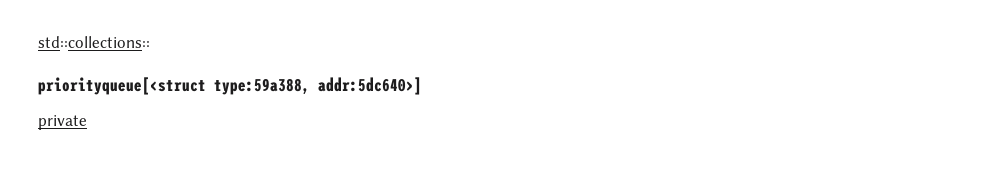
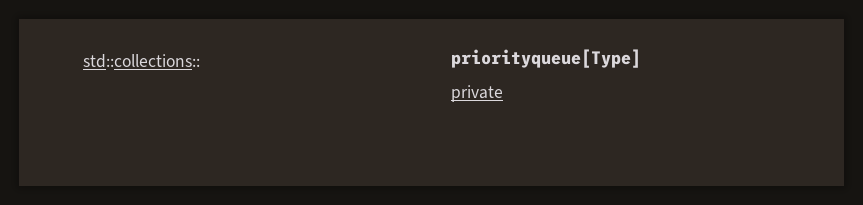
- priorityqueue[<struct type:59a388, addr:5dc640>]
+ priorityqueue[Type]

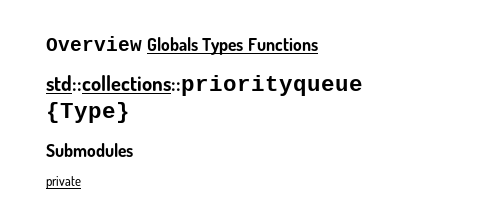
- std::collections::
- priorityqueue[Type]
+ Overview Globals Types Functions
+ std::collections::priorityqueue {Type}
+ Submodules

